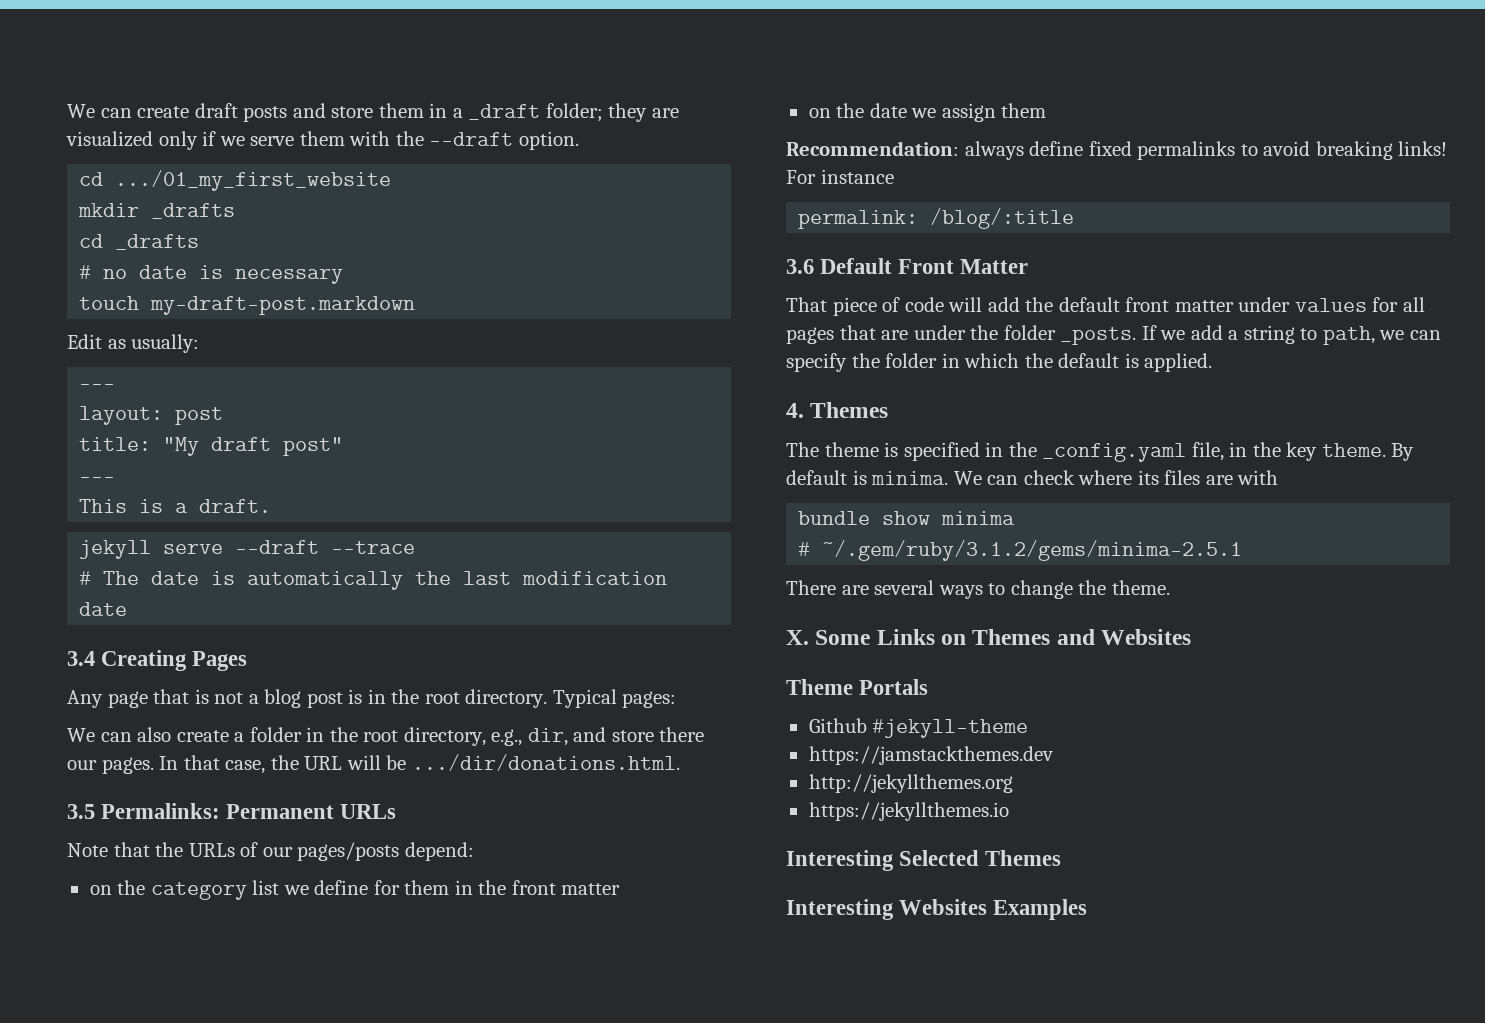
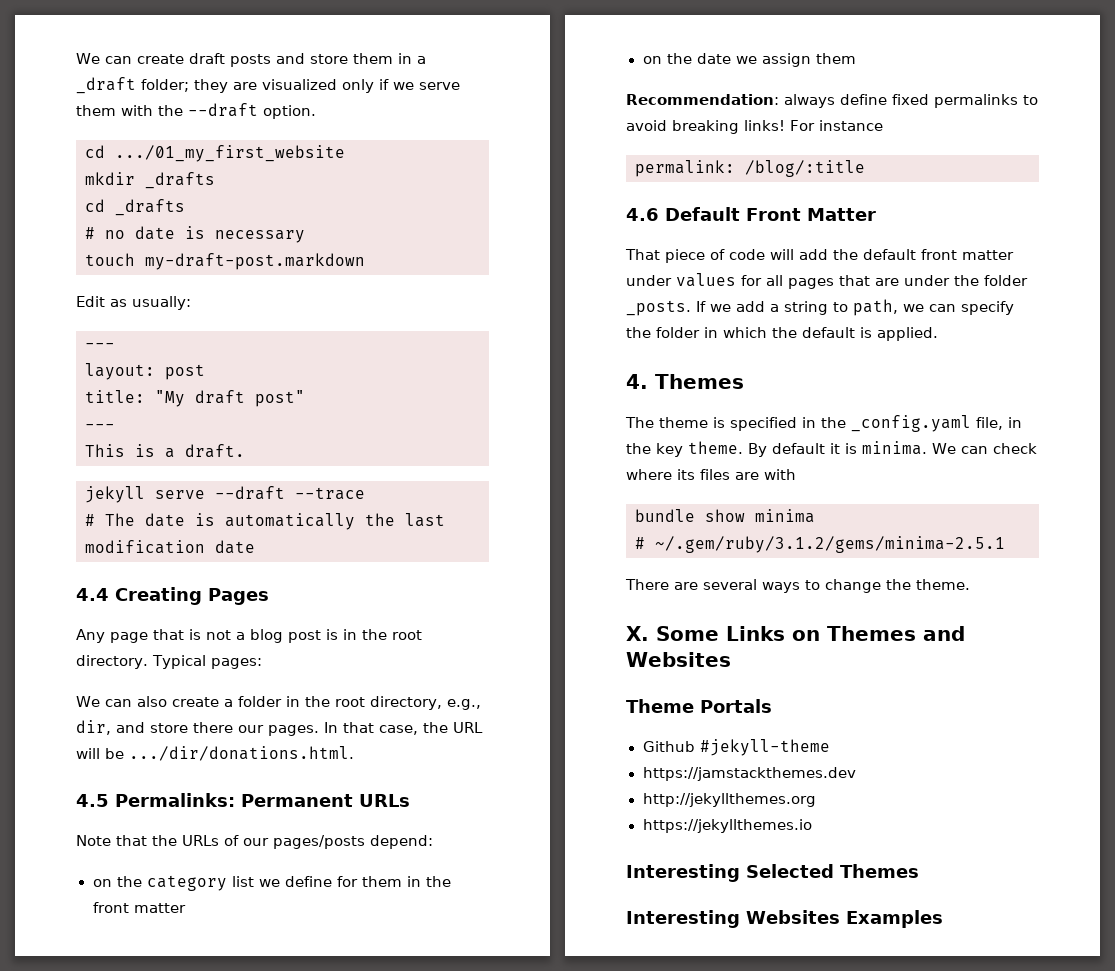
- 3.4 Creating Pages
+ 4.4 Creating Pages
- 3.5 Permalinks: Permanent URLs
+ 4.5 Permalinks: Permanent URLs
- 3.6 Default Front Matter
+ 4.6 Default Front Matter
- By default is minima.
+ By default it is minima.

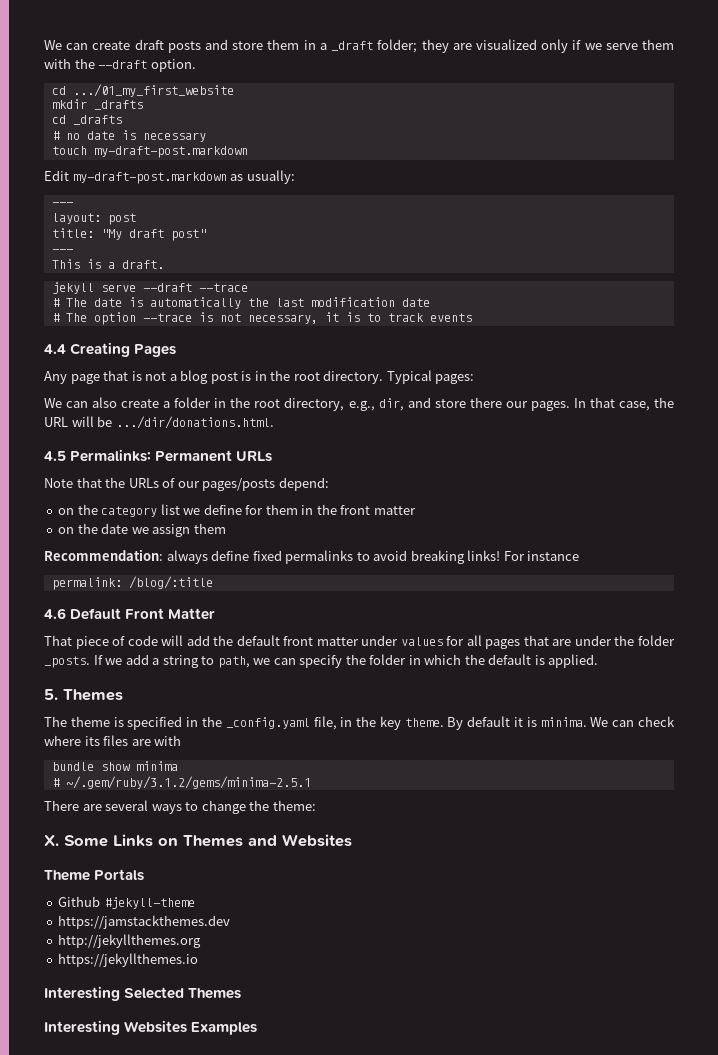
- Edit as usually:
+ Edit my-draft-post.markdown as usually:
+ # The option --trace is not necessary, it is to track events
- 4. Themes
+ 5. Themes
- There are several ways to change the theme.
+ There are several ways to change the theme:

